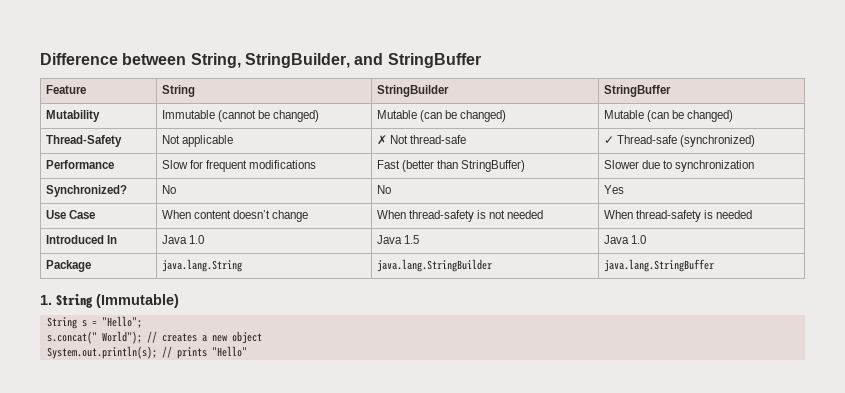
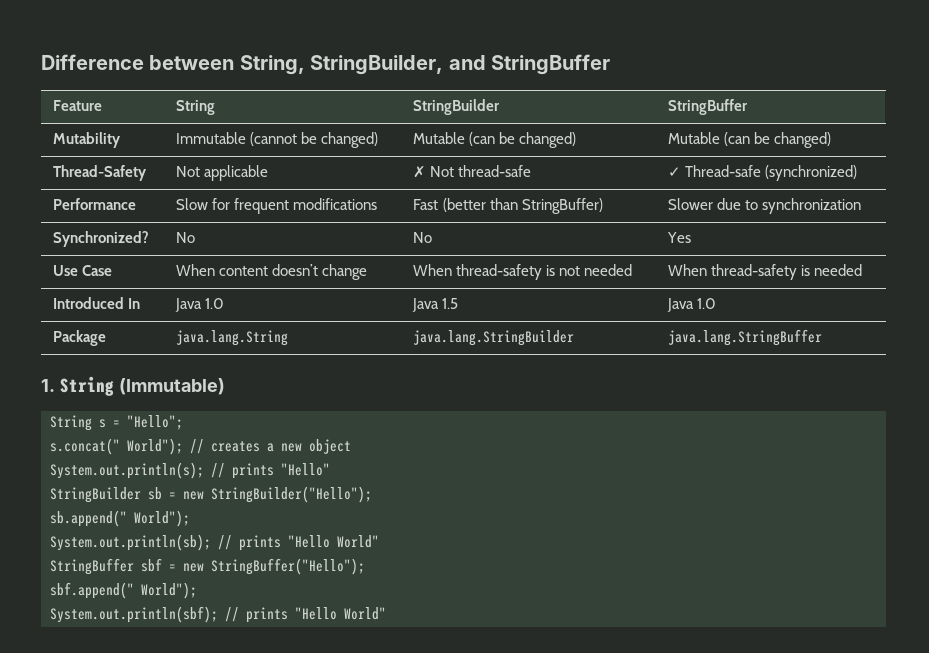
+ StringBuilder sb = new StringBuilder("Hello");
+ sb.append(" World");
+ System.out.println(sb); // prints "Hello World"
+ StringBuffer sbf = new StringBuffer("Hello");
+ sbf.append(" World");
+ System.out.println(sbf); // prints "Hello World"

